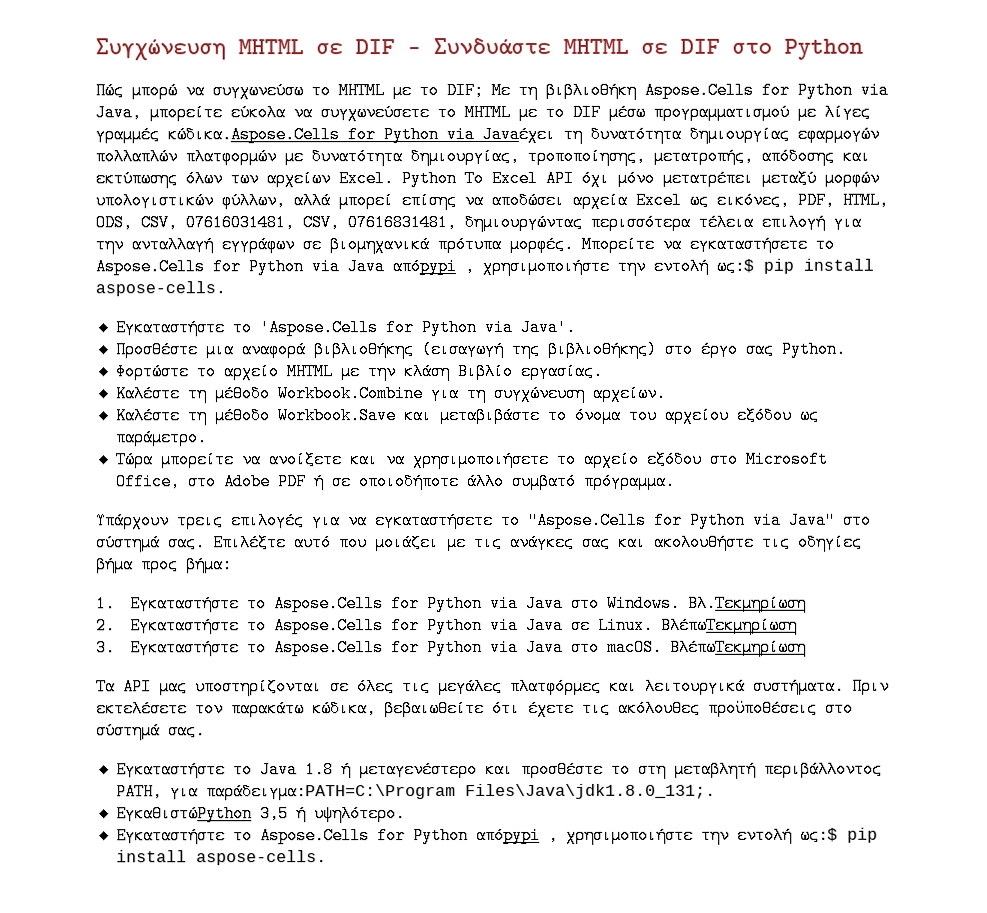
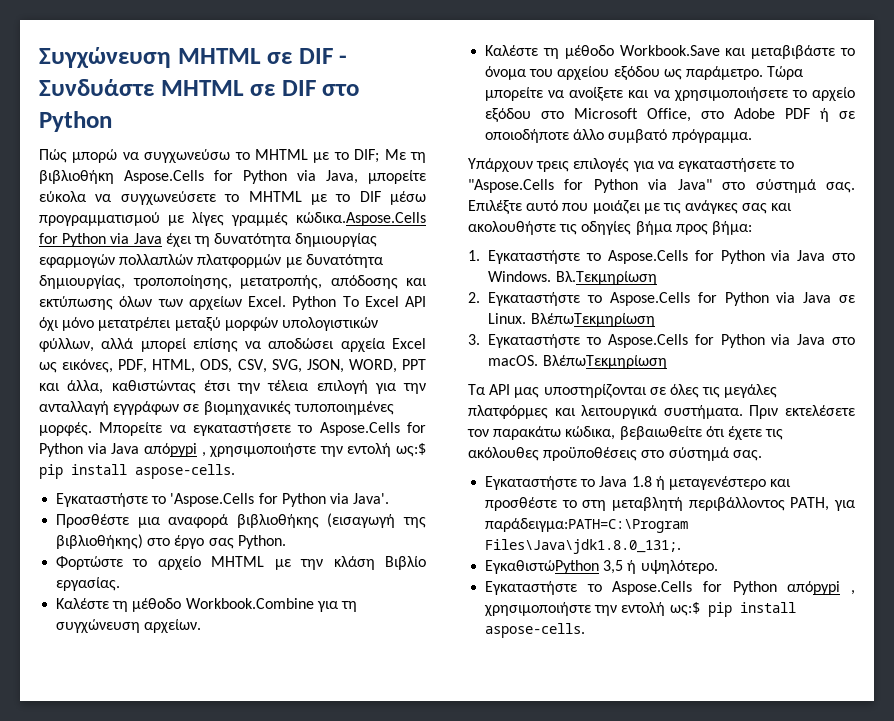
- Πώς μπορώ να συγχωνεύσω το MHTML με το DIF; Με τη βιβλιοθήκη Aspose.Cells for Python via Java, μπορείτε εύκολα να συγχωνεύσετε το MHTML με το DIF μέσω προγραμματισμού με λίγες γραμμές κώδικα.Aspose.Cells for Python via Javaέχει τη δυνατότητα δημιουργίας εφαρμογών πολλαπλών πλατφορμών με δυνατότητα δημιουργίας, τροποποίησης, μετατροπής, απόδοσης και εκτύπωσης όλων των αρχείων Excel.
+ Πώς μπορώ να συγχωνεύσω το MHTML με το DIF; Με τη βιβλιοθήκη Aspose.Cells for Python via Java, μπορείτε εύκολα να συγχωνεύσετε το MHTML με το DIF μέσω προγραμματισμού με λίγες γραμμές κώδικα.Aspose.Cells for Python via Java έχει τη δυνατότητα δημιουργίας εφαρμογών πολλαπλών πλατφορμών με δυνατότητα δημιουργίας, τροποποίησης, μετατροπής, απόδοσης και εκτύπωσης όλων των αρχείων Excel.
- Python Το Excel API όχι μόνο μετατρέπει μεταξύ μορφών υπολογιστικών φύλλων, αλλά μπορεί επίσης να αποδώσει αρχεία Excel ως εικόνες, PDF, HTML, ODS, CSV, 07616031481, CSV, 07616831481, δημιουργώντας περισσότερα τέλεια επιλογή για την ανταλλαγή εγγράφων σε βιομηχανικά πρότυπα μορφές.
+ Python Το Excel API όχι μόνο μετατρέπει μεταξύ μορφών υπολογιστικών φύλλων, αλλά μπορεί επίσης να αποδώσει αρχεία Excel ως εικόνες, PDF, HTML, ODS, CSV, SVG, JSON, WORD, PPT και άλλα, καθιστώντας έτσι την τέλεια επιλογή για την ανταλλαγή εγγράφων σε βιομηχανικές τυποποιημένες μορφές.
- Καλέστε τη μέθοδο Workbook.Save και μεταβιβάστε το όνομα του αρχείου εξόδου ως παράμετρο.
- Τώρα μπορείτε να ανοίξετε και να χρησιμοποιήσετε το αρχείο εξόδου στο Microsoft Office, στο Adobe PDF ή σε οποιοδήποτε άλλο συμβατό πρόγραμμα.
+ Καλέστε τη μέθοδο Workbook.Save και μεταβιβάστε το όνομα του αρχείου εξόδου ως παράμετρο. Τώρα μπορείτε να ανοίξετε και να χρησιμοποιήσετε το αρχείο εξόδου στο Microsoft Office, στο Adobe PDF ή σε οποιοδήποτε άλλο συμβατό πρόγραμμα.

